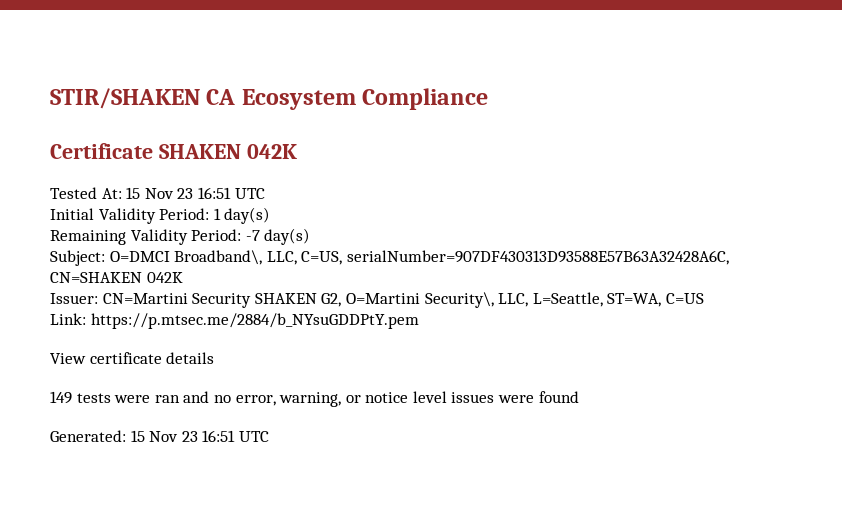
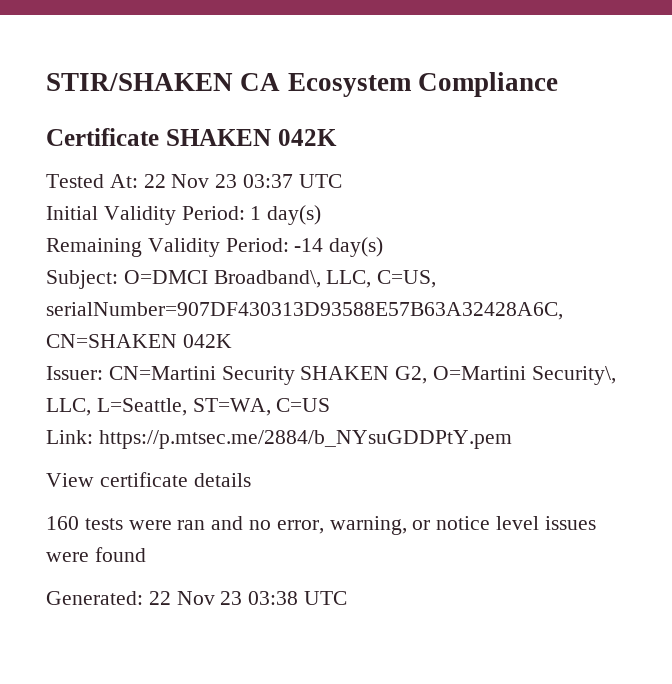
- Tested At: 15 Nov 23 16:51 UTC
+ Tested At: 22 Nov 23 03:37 UTC
- Remaining Validity Period: -7 day(s)
+ Remaining Validity Period: -14 day(s)
- 149 tests were ran and no error, warning, or notice level issues were found
+ 160 tests were ran and no error, warning, or notice level issues were found
- Generated: 15 Nov 23 16:51 UTC
+ Generated: 22 Nov 23 03:38 UTC

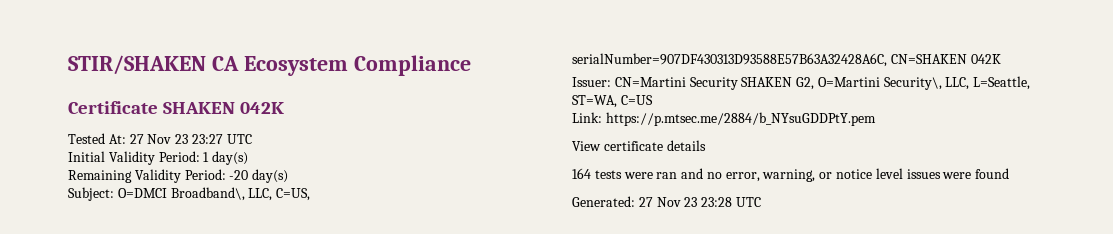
- Tested At: 22 Nov 23 03:37 UTC
+ Tested At: 27 Nov 23 23:27 UTC
- Remaining Validity Period: -14 day(s)
+ Remaining Validity Period: -20 day(s)
- 160 tests were ran and no error, warning, or notice level issues were found
+ 164 tests were ran and no error, warning, or notice level issues were found
- Generated: 22 Nov 23 03:38 UTC
+ Generated: 27 Nov 23 23:28 UTC

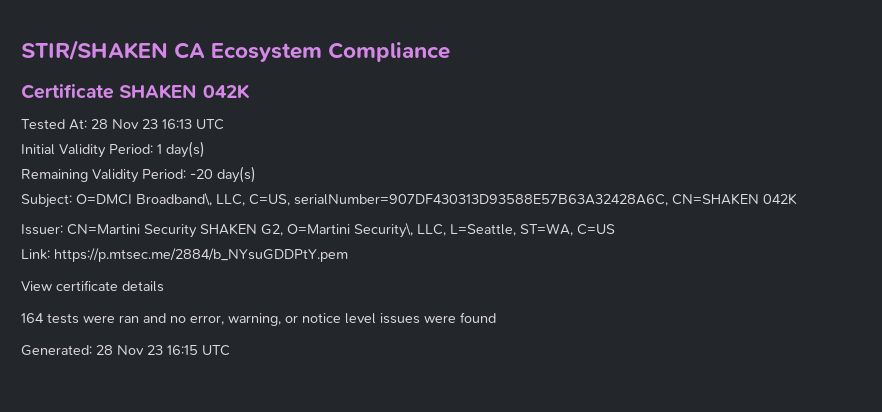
- Tested At: 27 Nov 23 23:27 UTC
+ Tested At: 28 Nov 23 16:13 UTC
- Generated: 27 Nov 23 23:28 UTC
+ Generated: 28 Nov 23 16:15 UTC

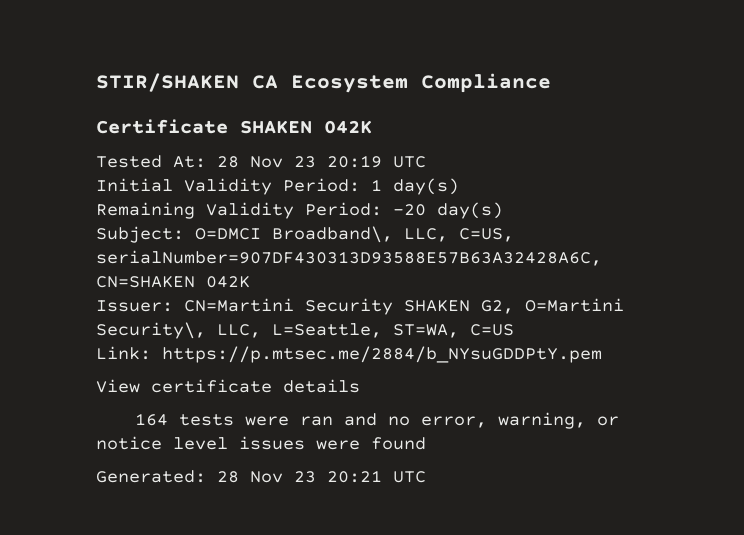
- Tested At: 28 Nov 23 16:13 UTC
+ Tested At: 28 Nov 23 20:19 UTC
- Generated: 28 Nov 23 16:15 UTC
+ Generated: 28 Nov 23 20:21 UTC

